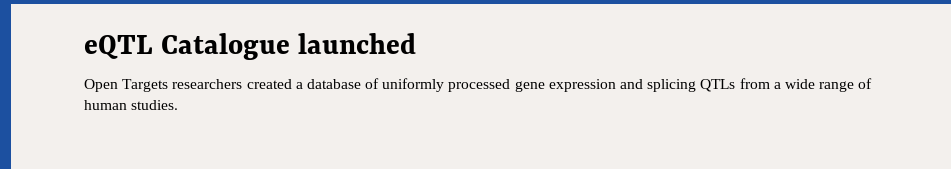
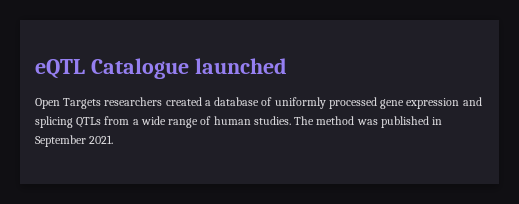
+ The method was published in September 2021.

